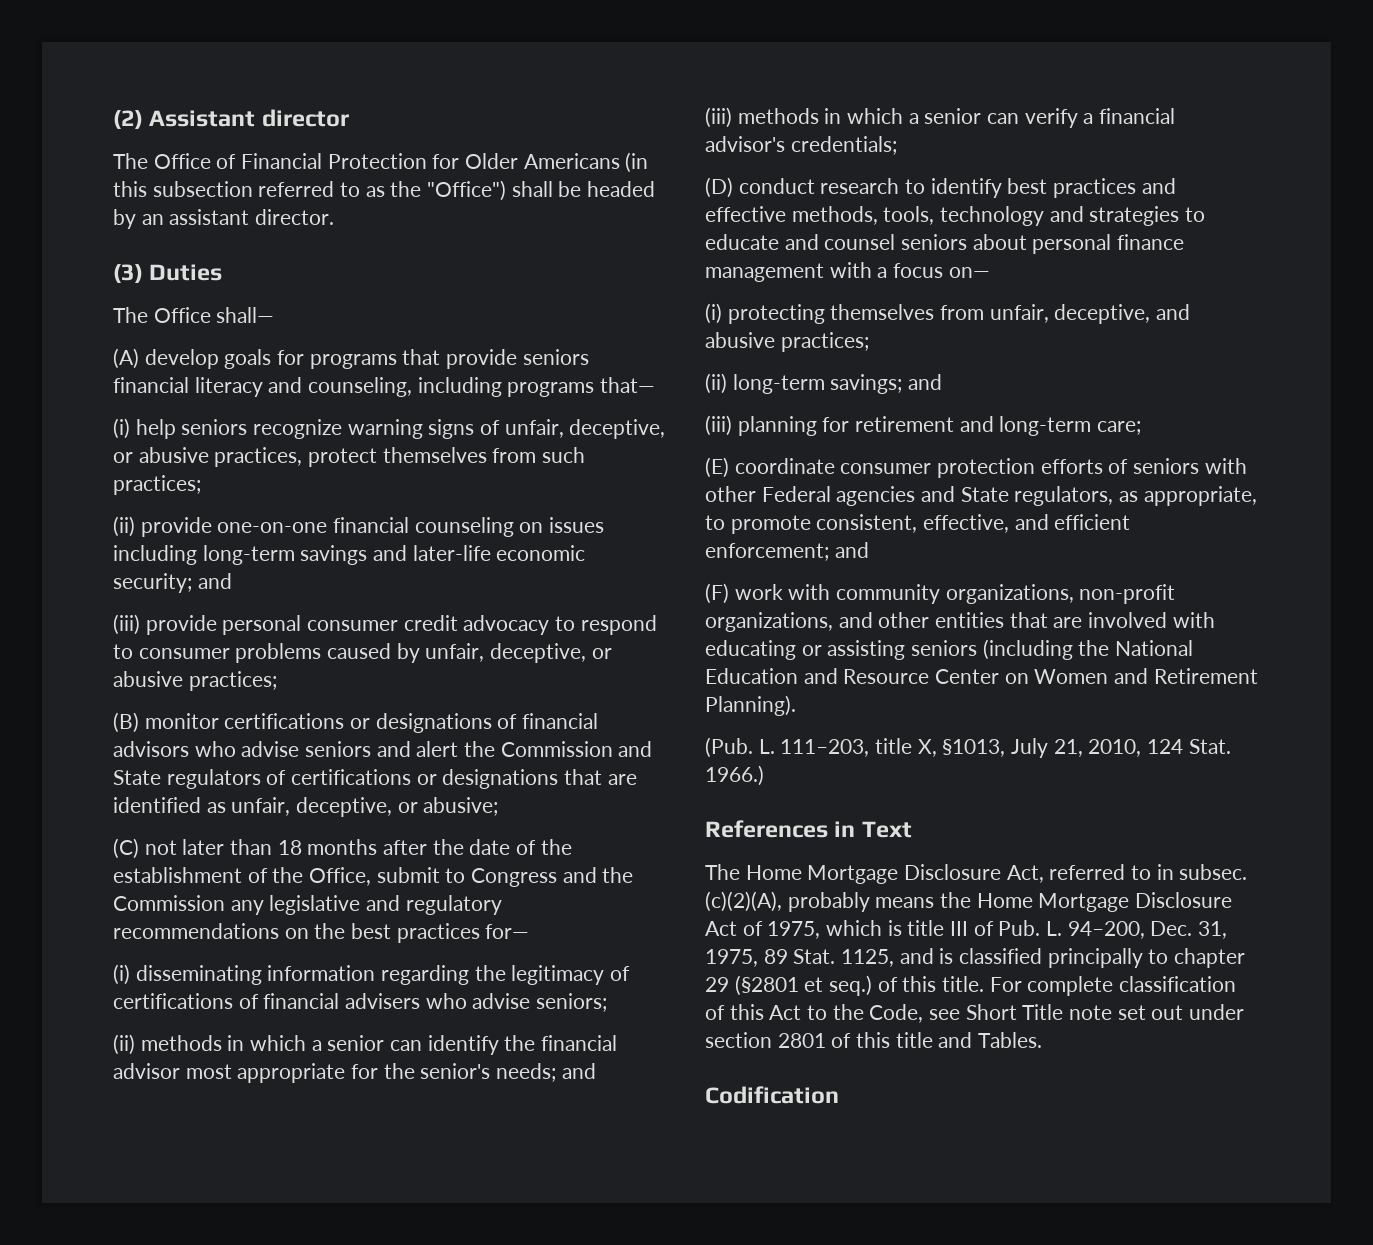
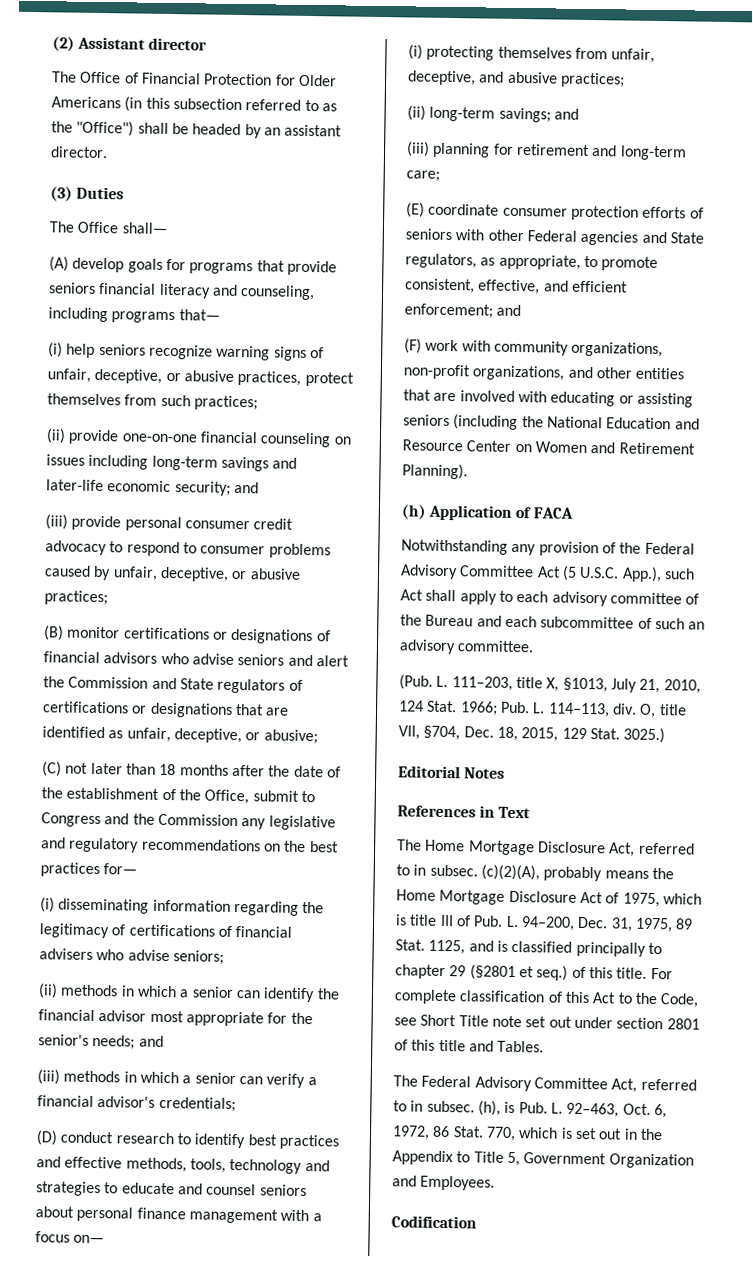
+ (h) Application of FACA
+ Notwithstanding any provision of the Federal Advisory Committee Act (5 U.S.C. App.), such Act shall apply to each advisory committee of the Bureau and each subcommittee of such an advisory committee.
- 1966.)
+ 1966; Pub. L. 114–113, div. O, title VII, §704, Dec. 18, 2015, 129 Stat. 3025.)
+ Editorial Notes
+ The Federal Advisory Committee Act, referred to in subsec. (h), is Pub. L. 92–463, Oct. 6, 1972, 86 Stat. 770, which is set out in the Appendix to Title 5, Government Organization and Employees.

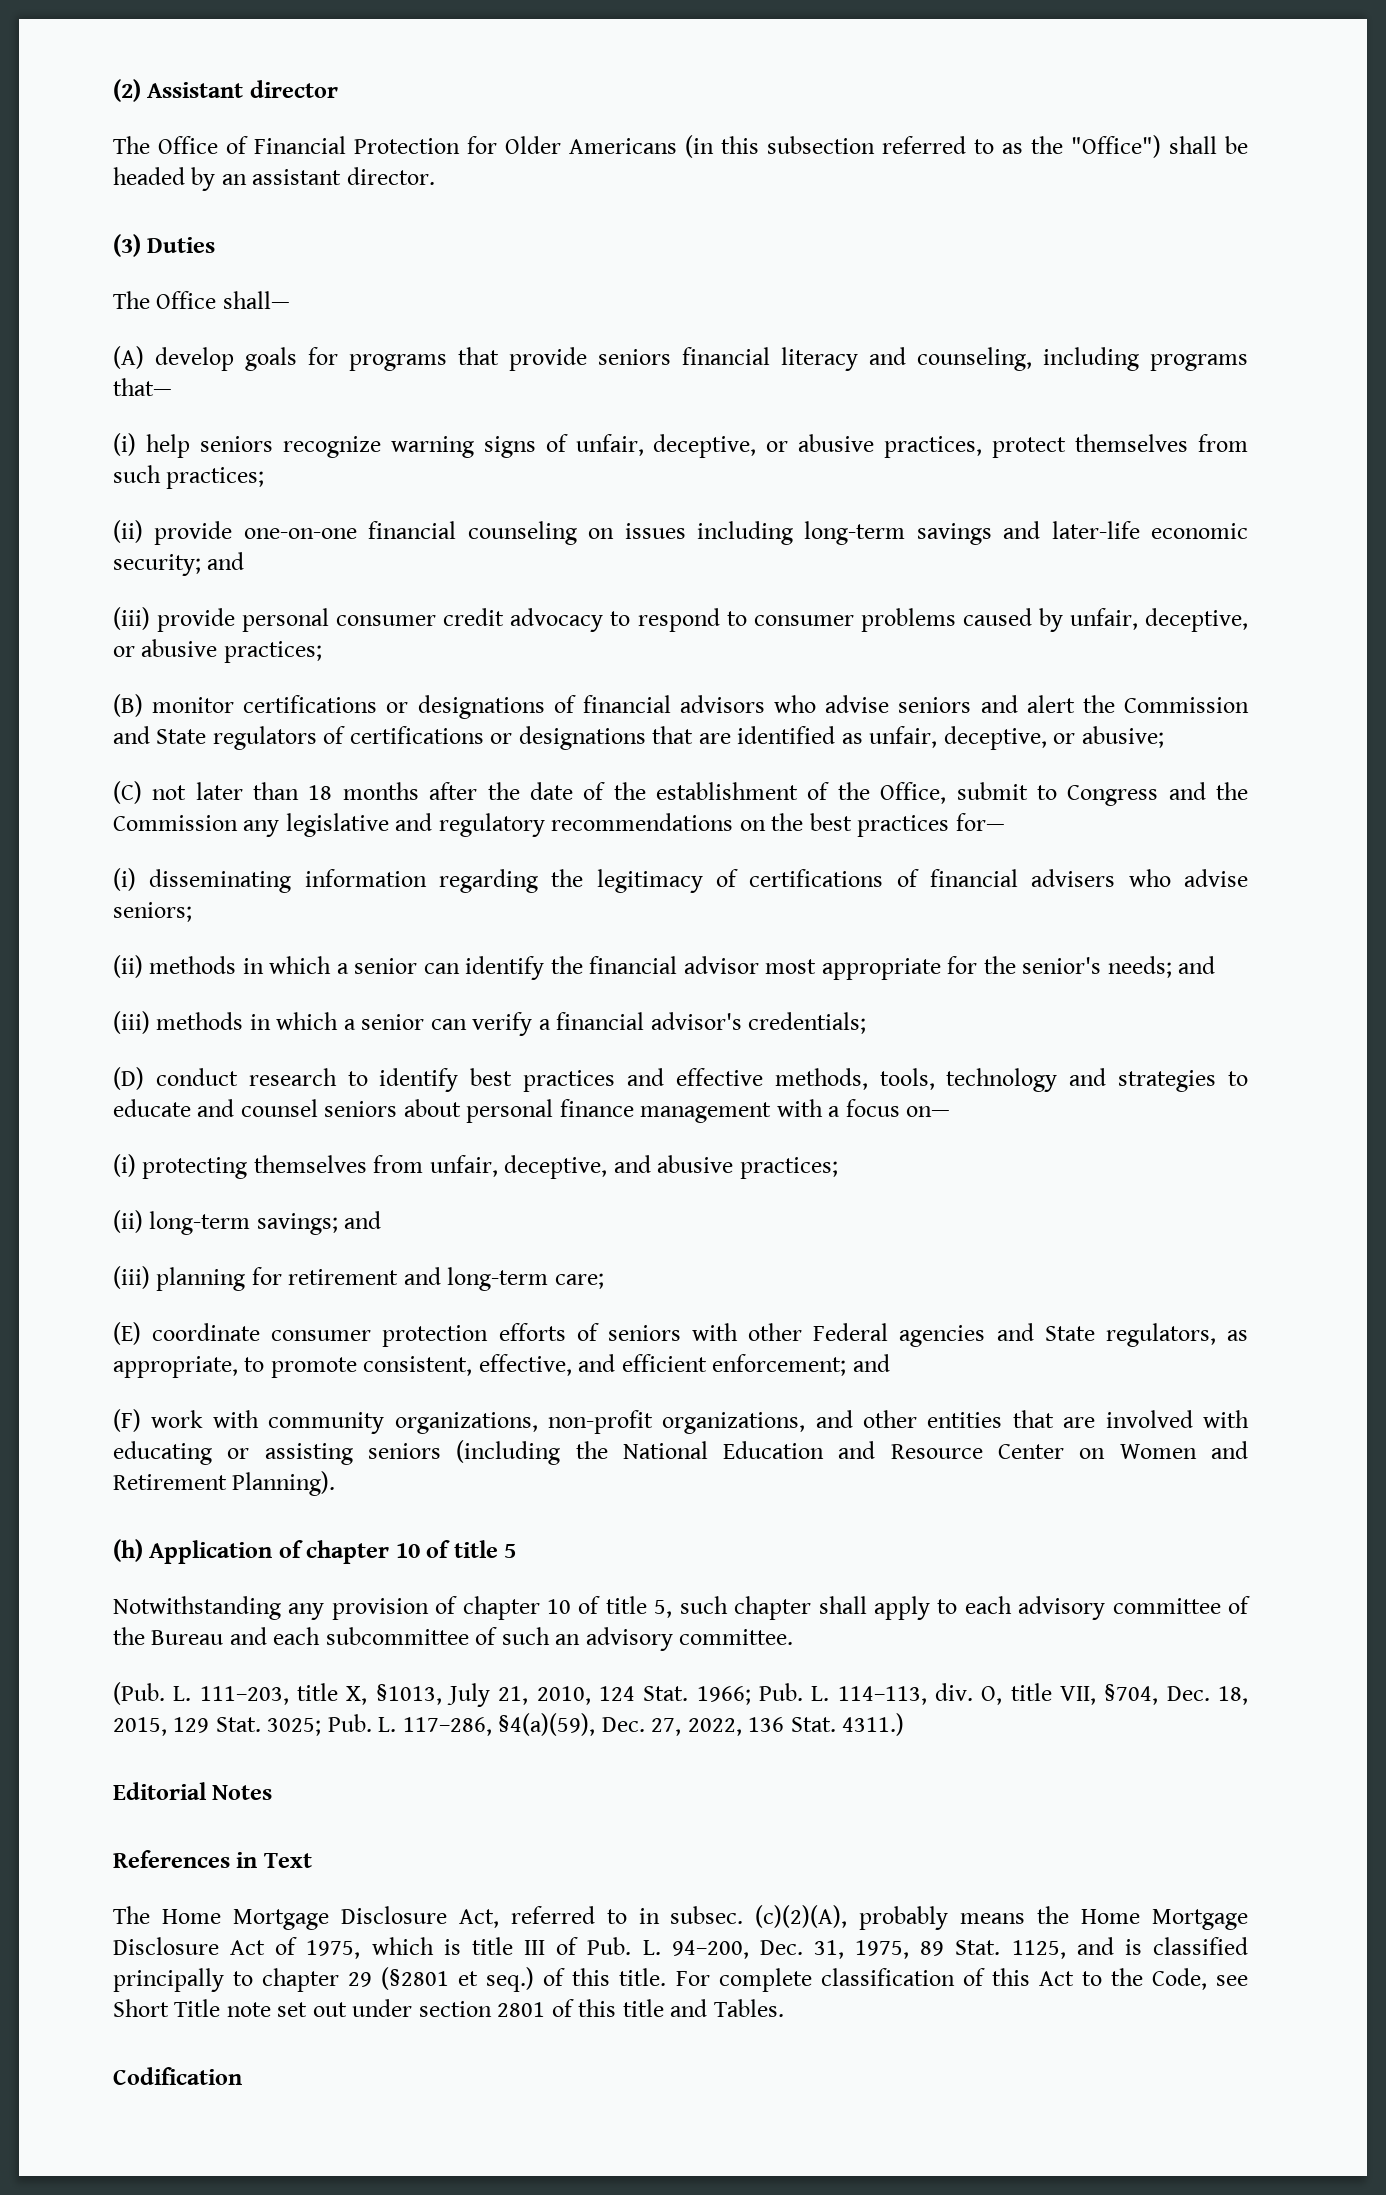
- (h) Application of FACA
+ (h) Application of chapter 10 of title 5
- Notwithstanding any provision of the Federal Advisory Committee Act (5 U.S.C. App.), such Act shall apply to each advisory committee of the Bureau and each subcommittee of such an advisory committee.
+ Notwithstanding any provision of chapter 10 of title 5, such chapter shall apply to each advisory committee of the Bureau and each subcommittee of such an advisory committee.
- 3025.)
+ 3025; Pub. L. 117–286, §4(a)(59), Dec. 27, 2022, 136 Stat. 4311.)
- The Federal Advisory Committee Act, referred to in subsec. (h), is Pub. L. 92–463, Oct. 6, 1972, 86 Stat. 770, which is set out in the Appendix to Title 5, Government Organization and Employees.

